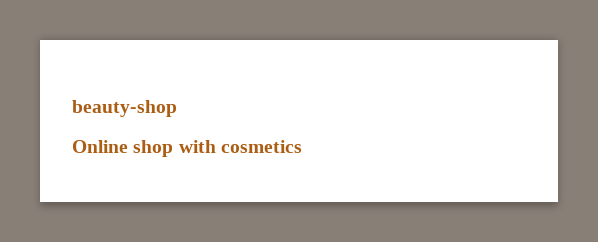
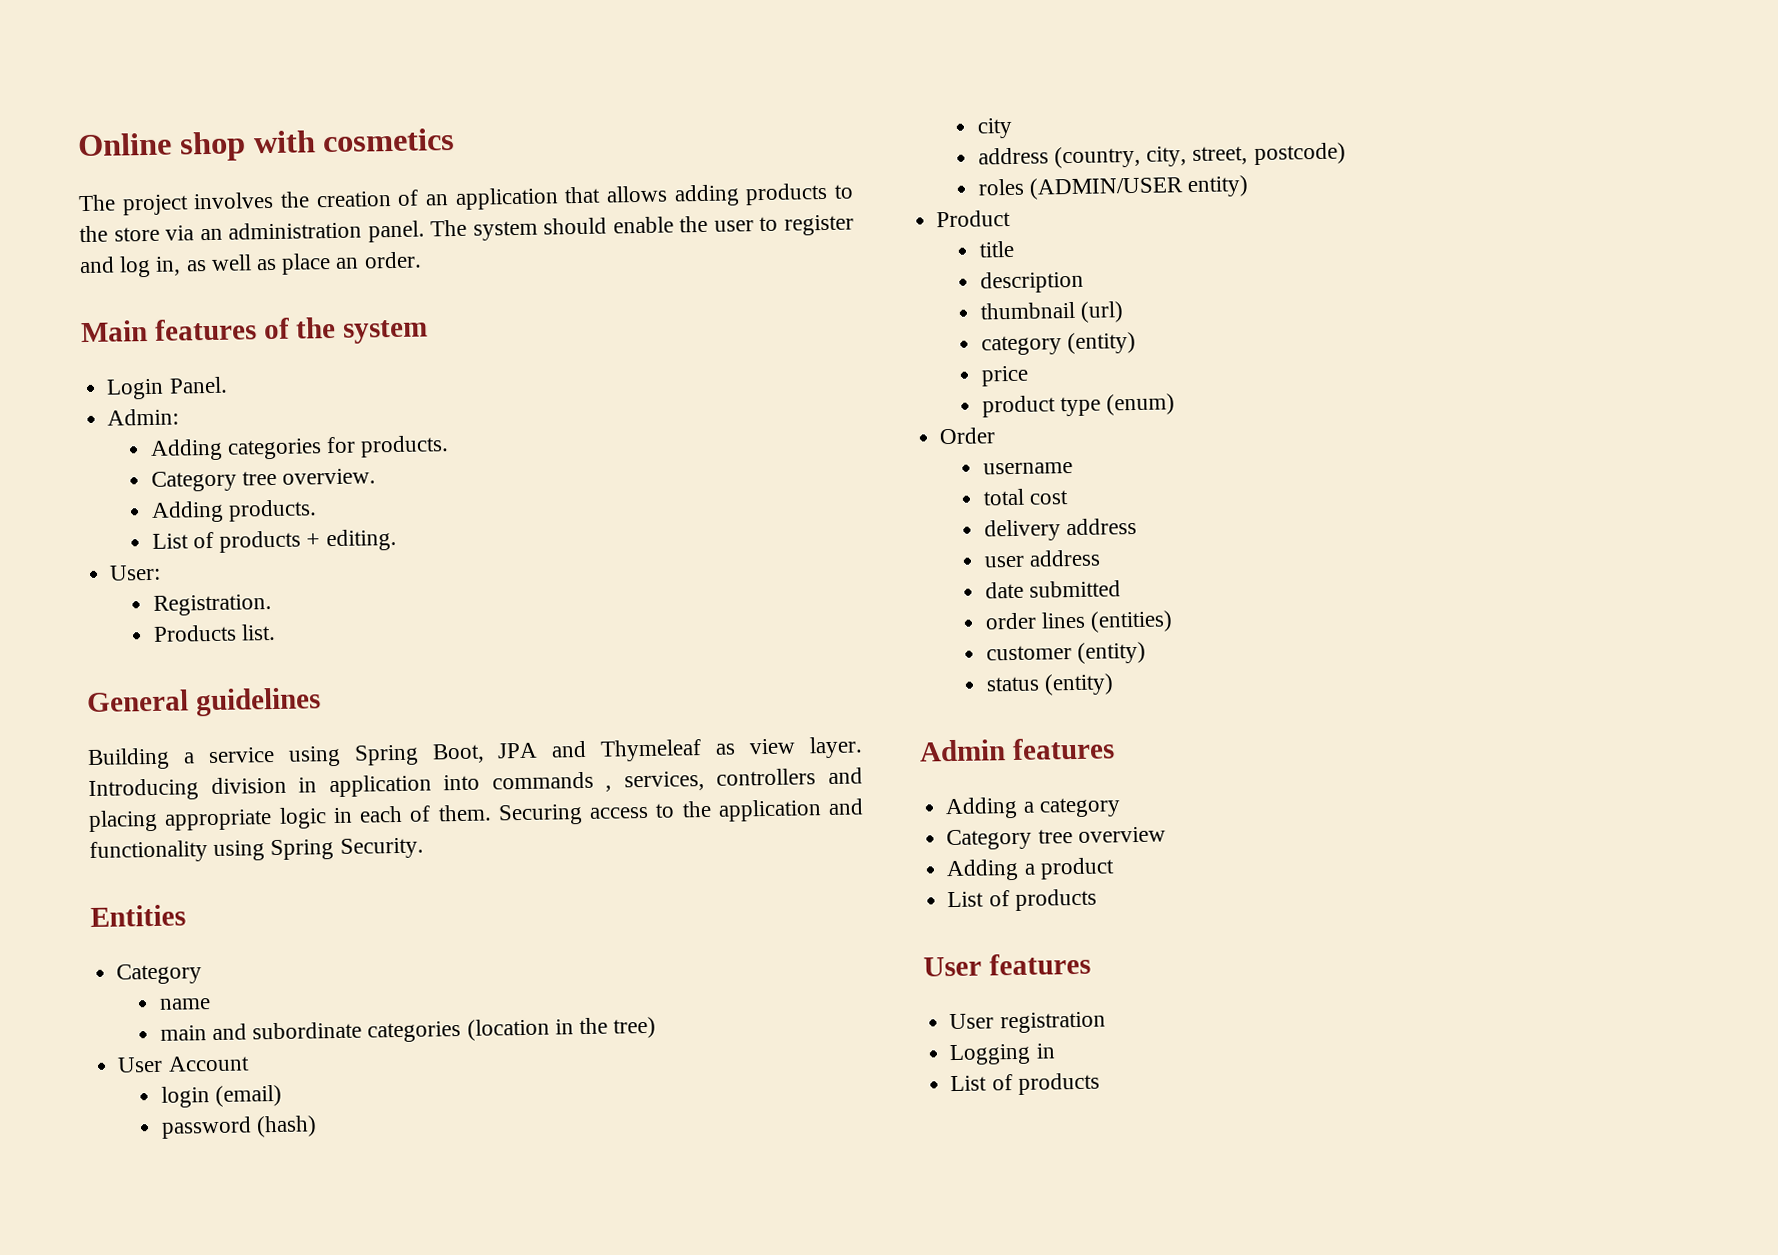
- beauty-shop
+ The project involves the creation of an application that allows adding products to the store via an administration panel. The system should enable the user to register and log in, as well as place an order.
+ Main features of the system
+ Login Panel.
+ Admin:
+ Adding categories for products.
+ Category tree overview.
+ Adding products.
+ List of products + editing.
+ User:
+ Registration.
+ Products list.
+ General guidelines
+ Building a service using Spring Boot, JPA and Thymeleaf as view layer. Introducing division in application into commands , services, controllers and placing appropriate logic in each of them. Securing access to the application and functionality using Spring Security.
+ Entities
+ Category
+ name
+ main and subordinate categories (location in the tree)
+ User Account
+ login (email)
+ password (hash)
+ city
+ address (country, city, street, postcode)
+ roles (ADMIN/USER entity)
+ Product
+ title
+ description
+ thumbnail (url)
+ category (entity)
+ price
+ product type (enum)
+ Order
+ username
+ total cost
+ delivery address
+ user address
+ date submitted
+ order lines (entities)
+ customer (entity)
+ status (entity)
+ Admin features
+ Adding a category
+ Category tree overview
+ Adding a product
+ List of products
+ User features
+ User registration
+ Logging in
+ List of products

